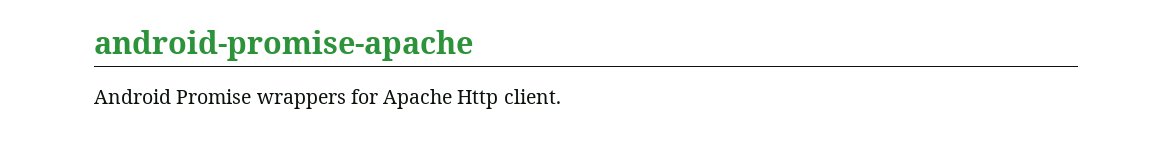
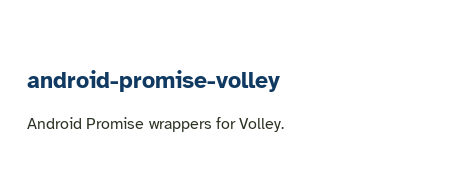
- android-promise-apache
+ android-promise-volley
- Android Promise wrappers for Apache Http client.
+ Android Promise wrappers for Volley.

